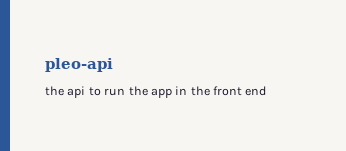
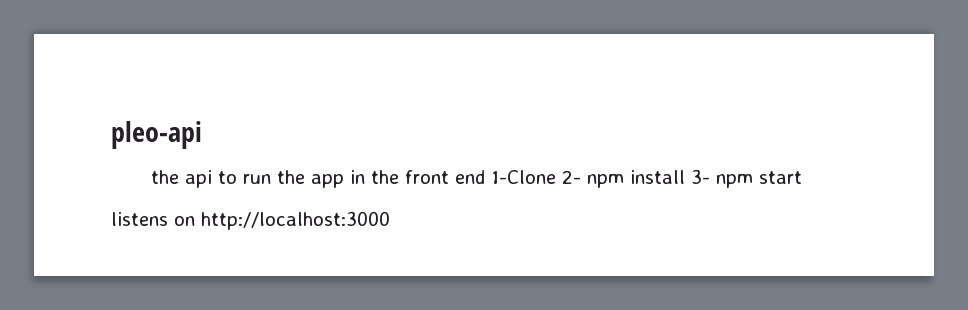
- the api to run the app in the front end
+ the api to run the app in the front end 1-Clone 2- npm install 3- npm start
+ listens on http://localhost:3000

